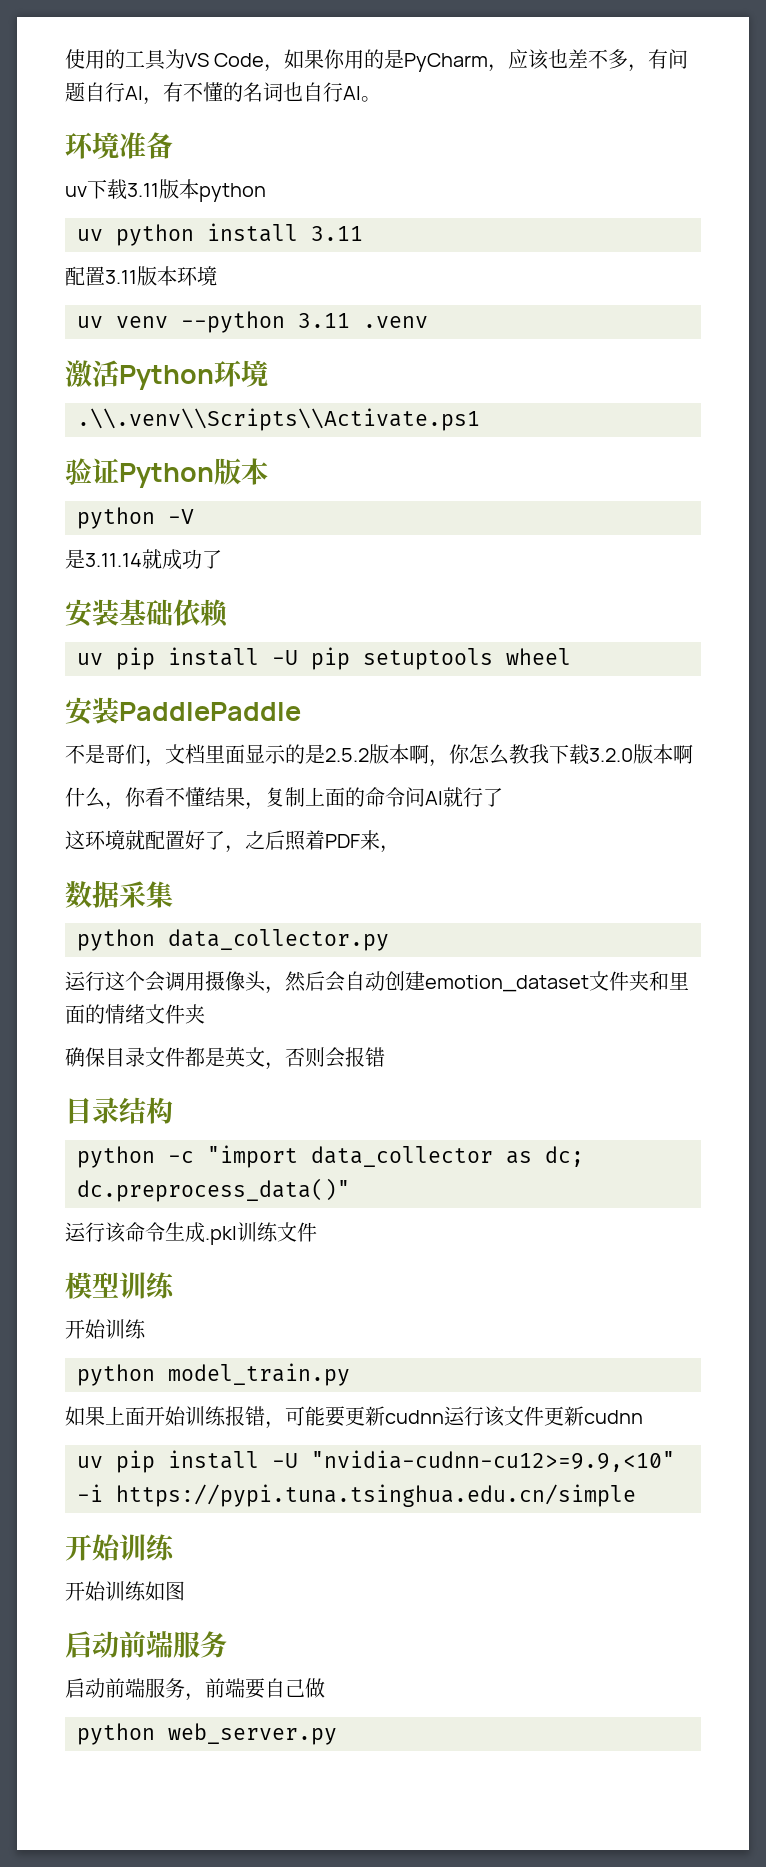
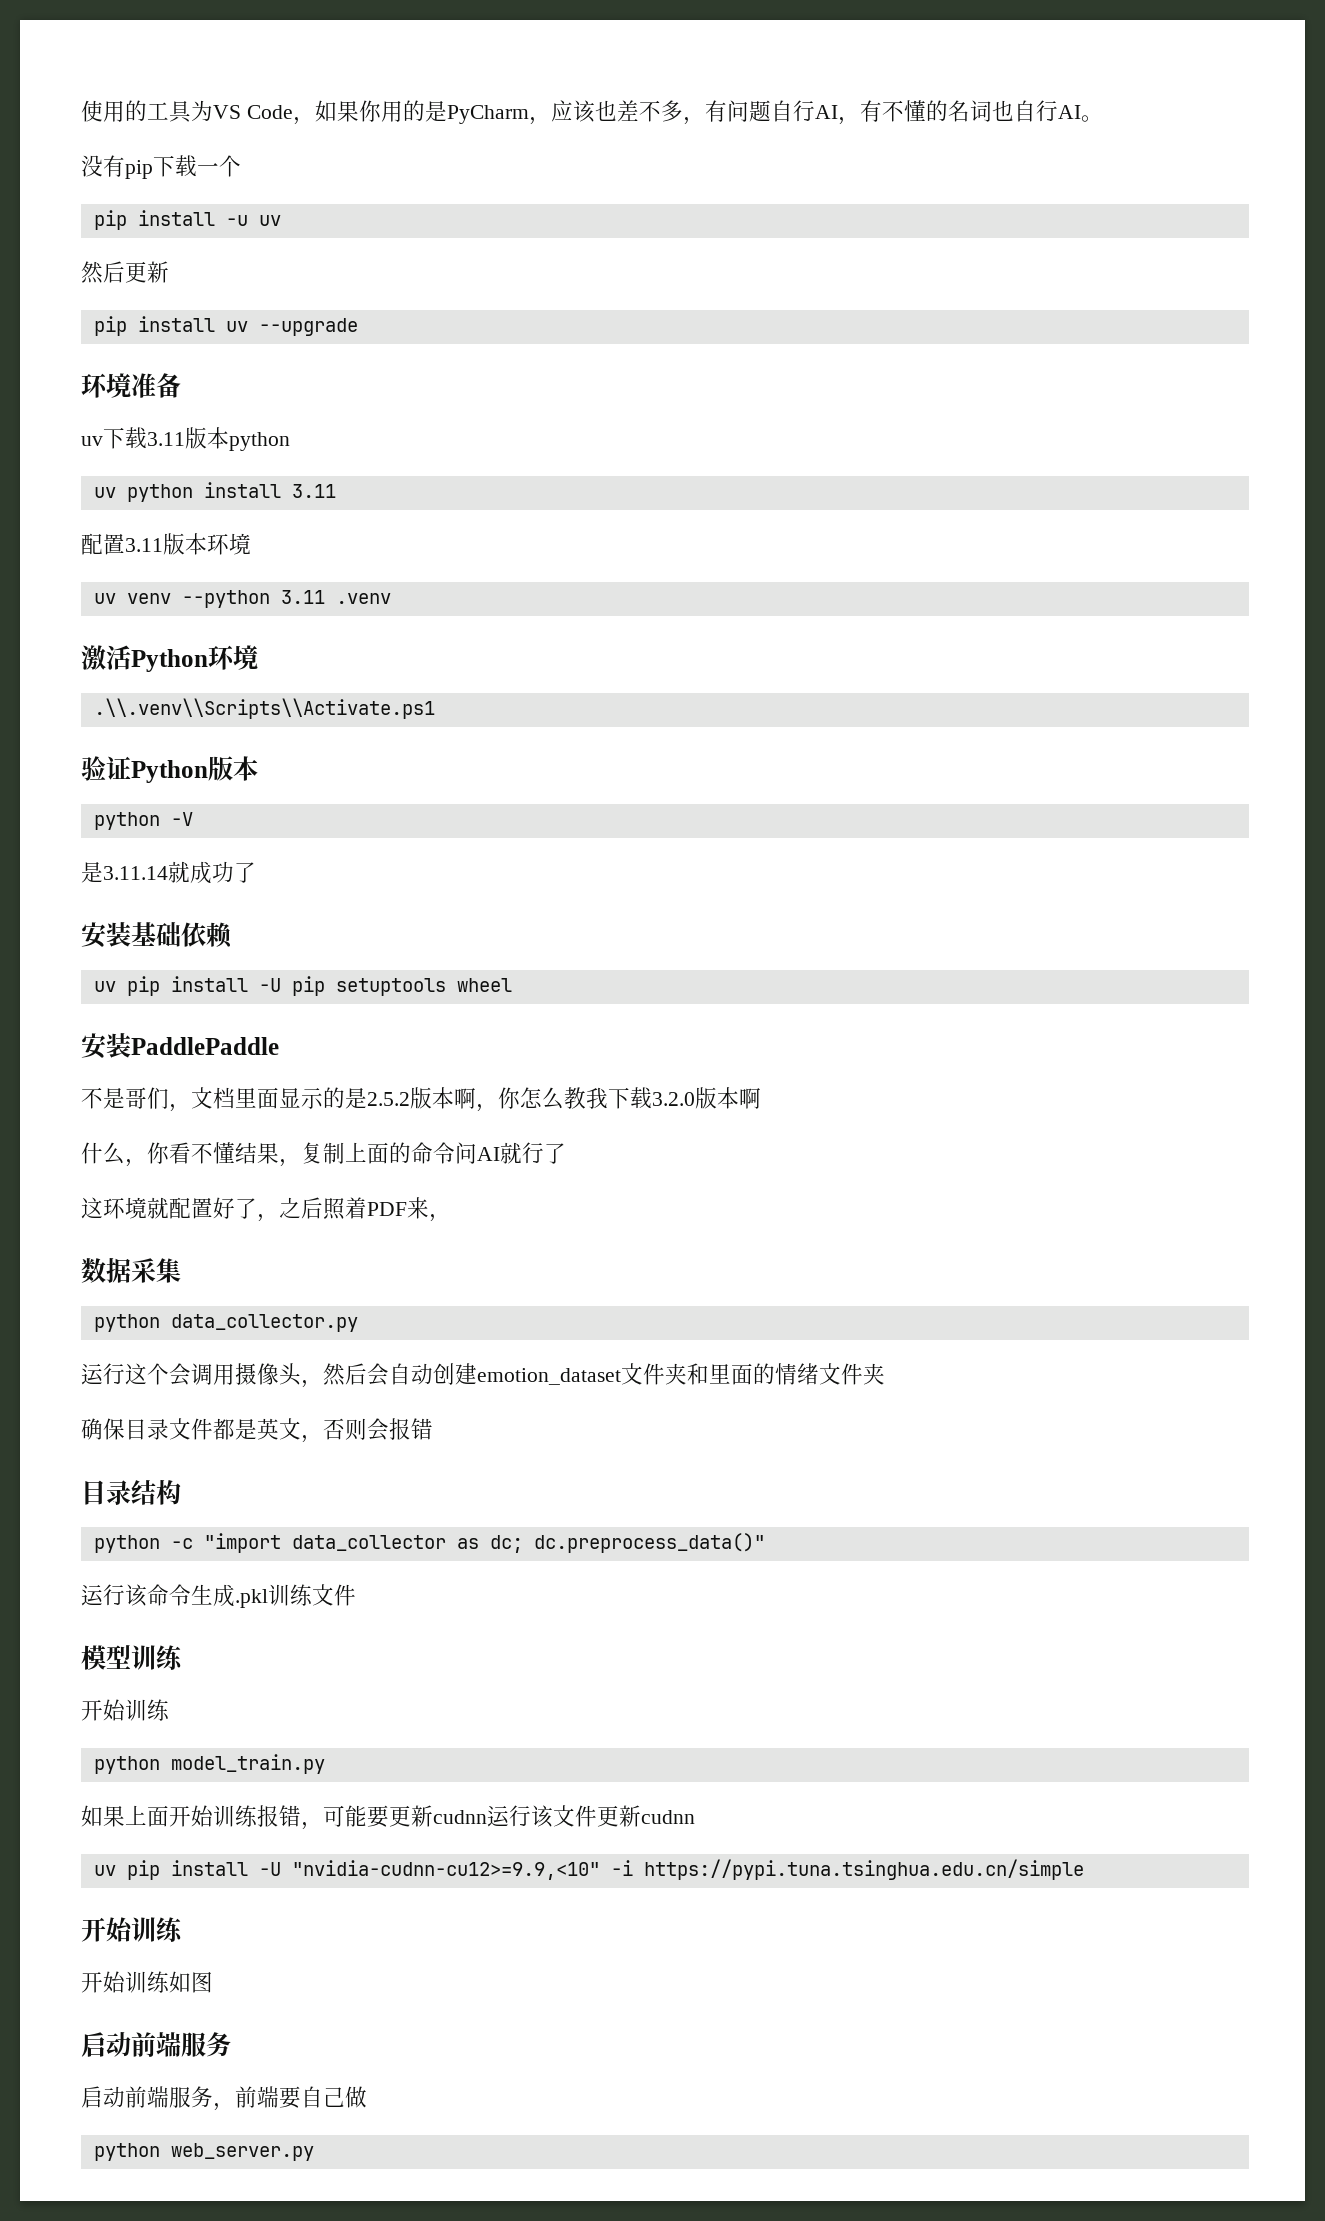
+ 没有pip下载一个
+ pip install -u uv
+ 然后更新
+ pip install uv --upgrade

